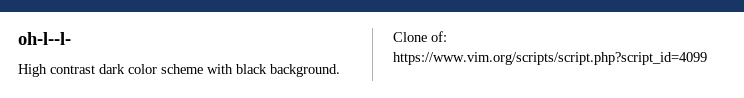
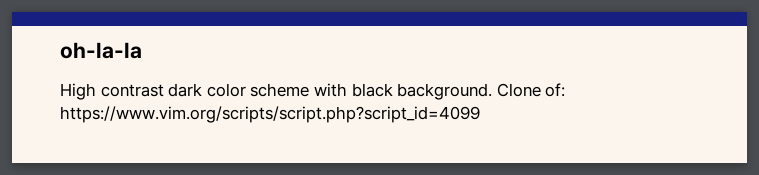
- oh-l--l-
+ oh-la-la

